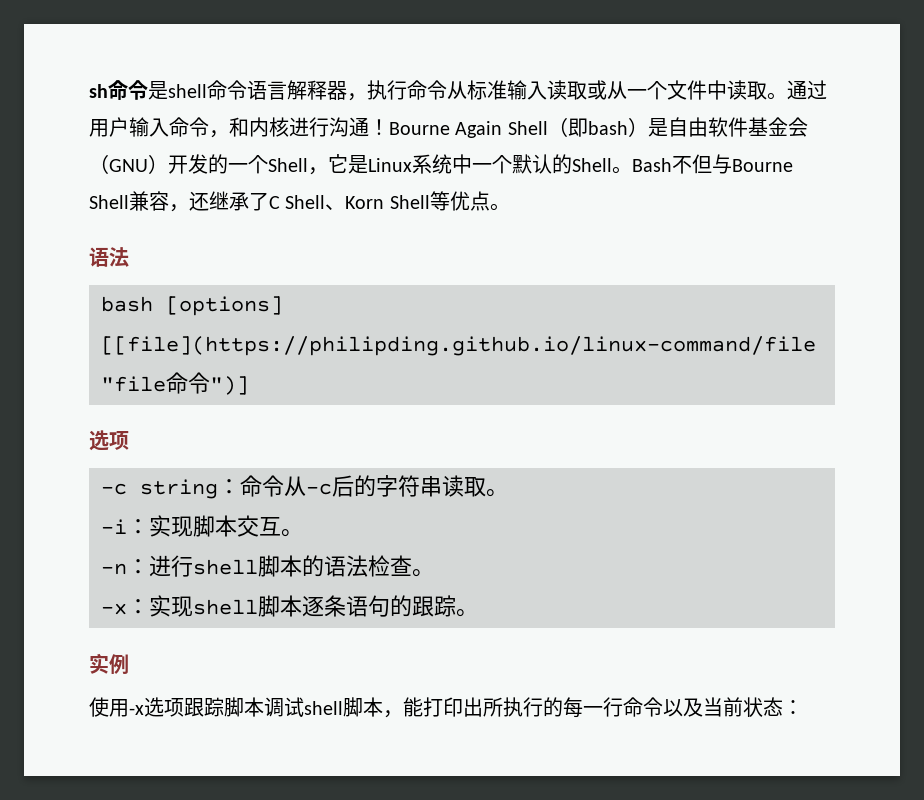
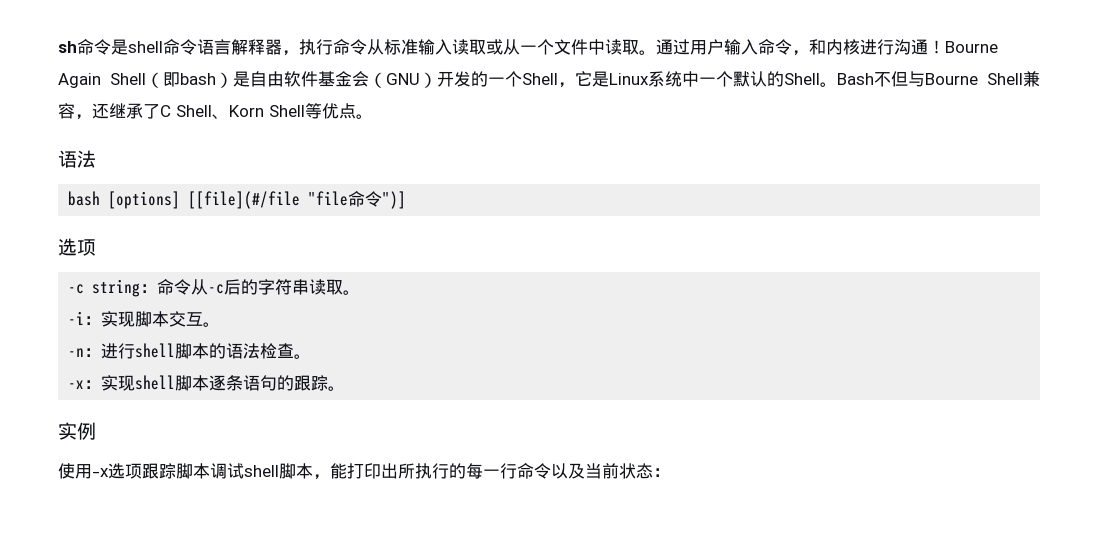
- bash [options] [[file](https://philipding.github.io/linux-command/file "file命令")]
+ bash [options] [[file](#/file "file命令")]

